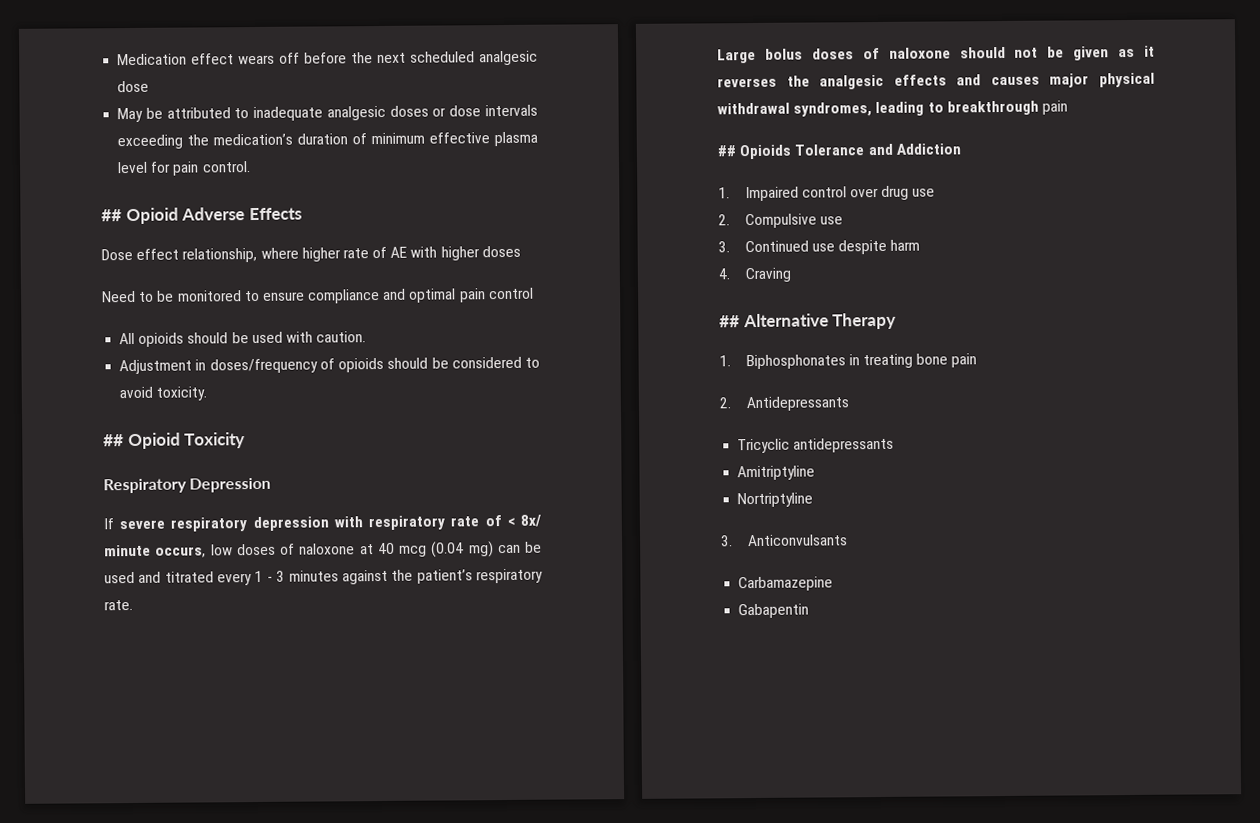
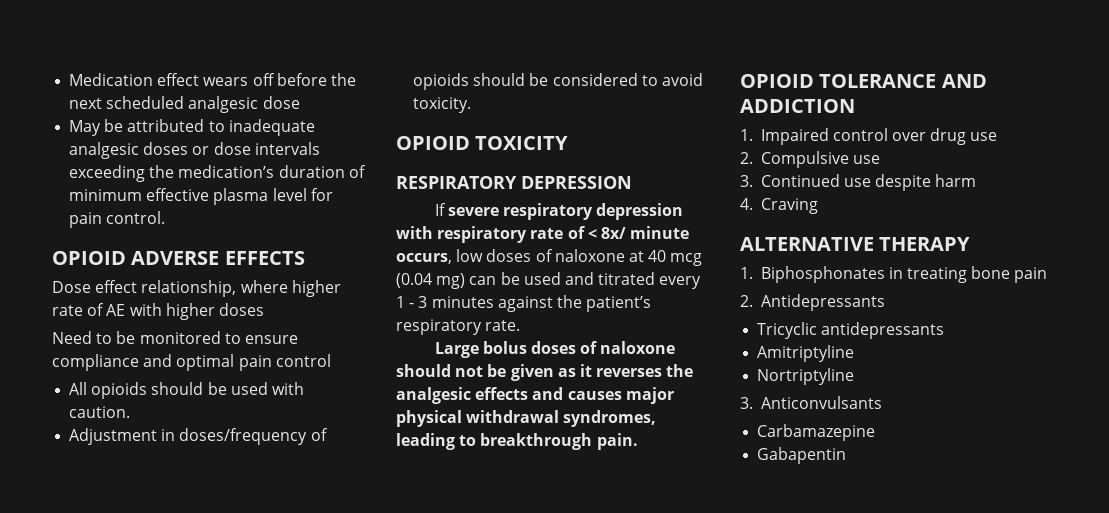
- ## Opioid Adverse Effects
+ OPIOID ADVERSE EFFECTS
- ## Opioid Toxicity
- Respiratory Depression
+ OPIOID TOXICITY
+ RESPIRATORY DEPRESSION
- Large bolus doses of naloxone should not be given as it reverses the analgesic effects and causes major physical withdrawal syndromes, leading to breakthrough pain
- ## Opioids Tolerance and Addiction
+ Large bolus doses of naloxone should not be given as it reverses the analgesic effects and causes major physical withdrawal syndromes, leading to breakthrough pain.
+ OPIOID TOLERANCE AND ADDICTION
- ## Alternative Therapy
+ ALTERNATIVE THERAPY

